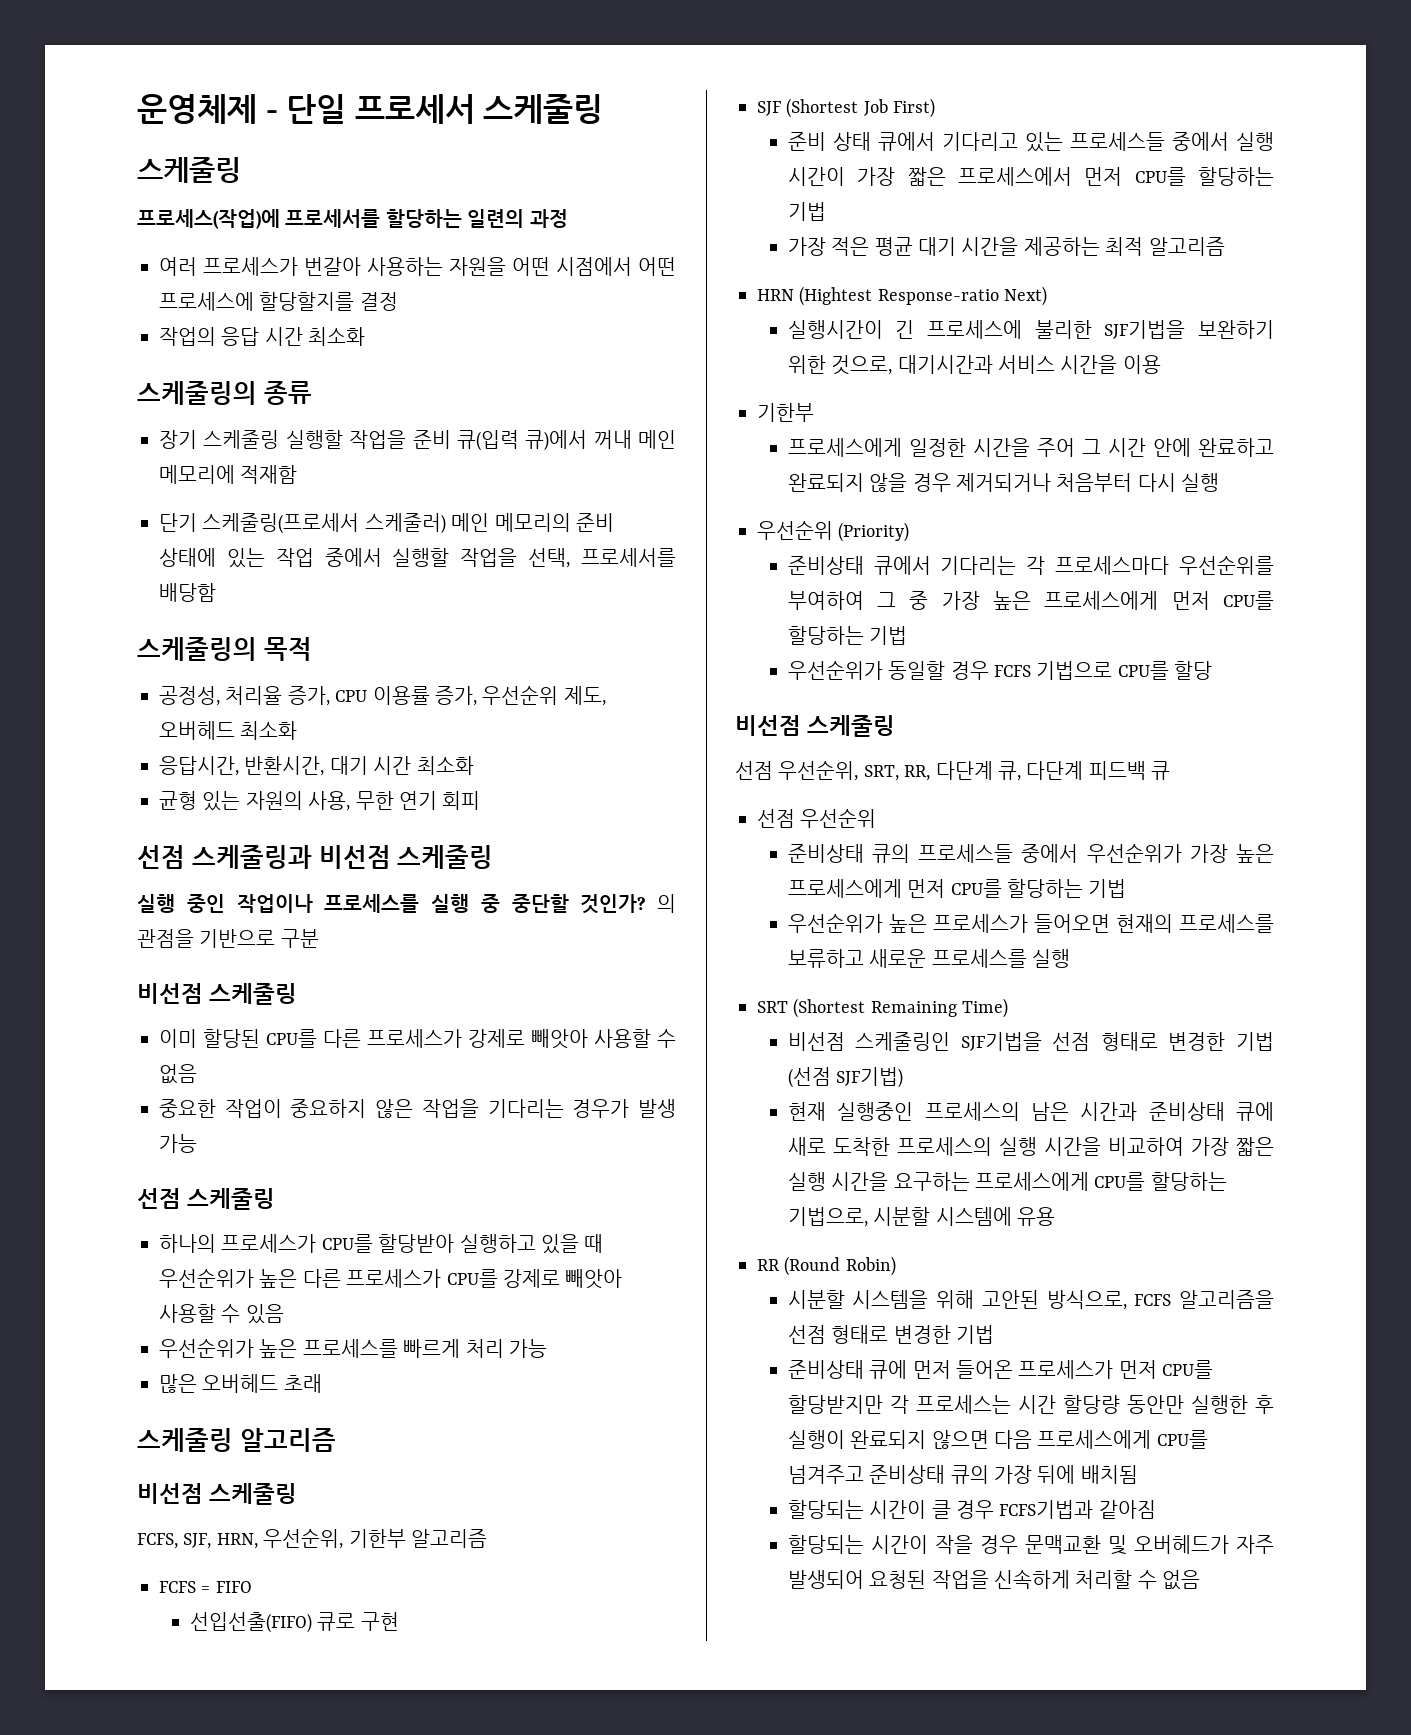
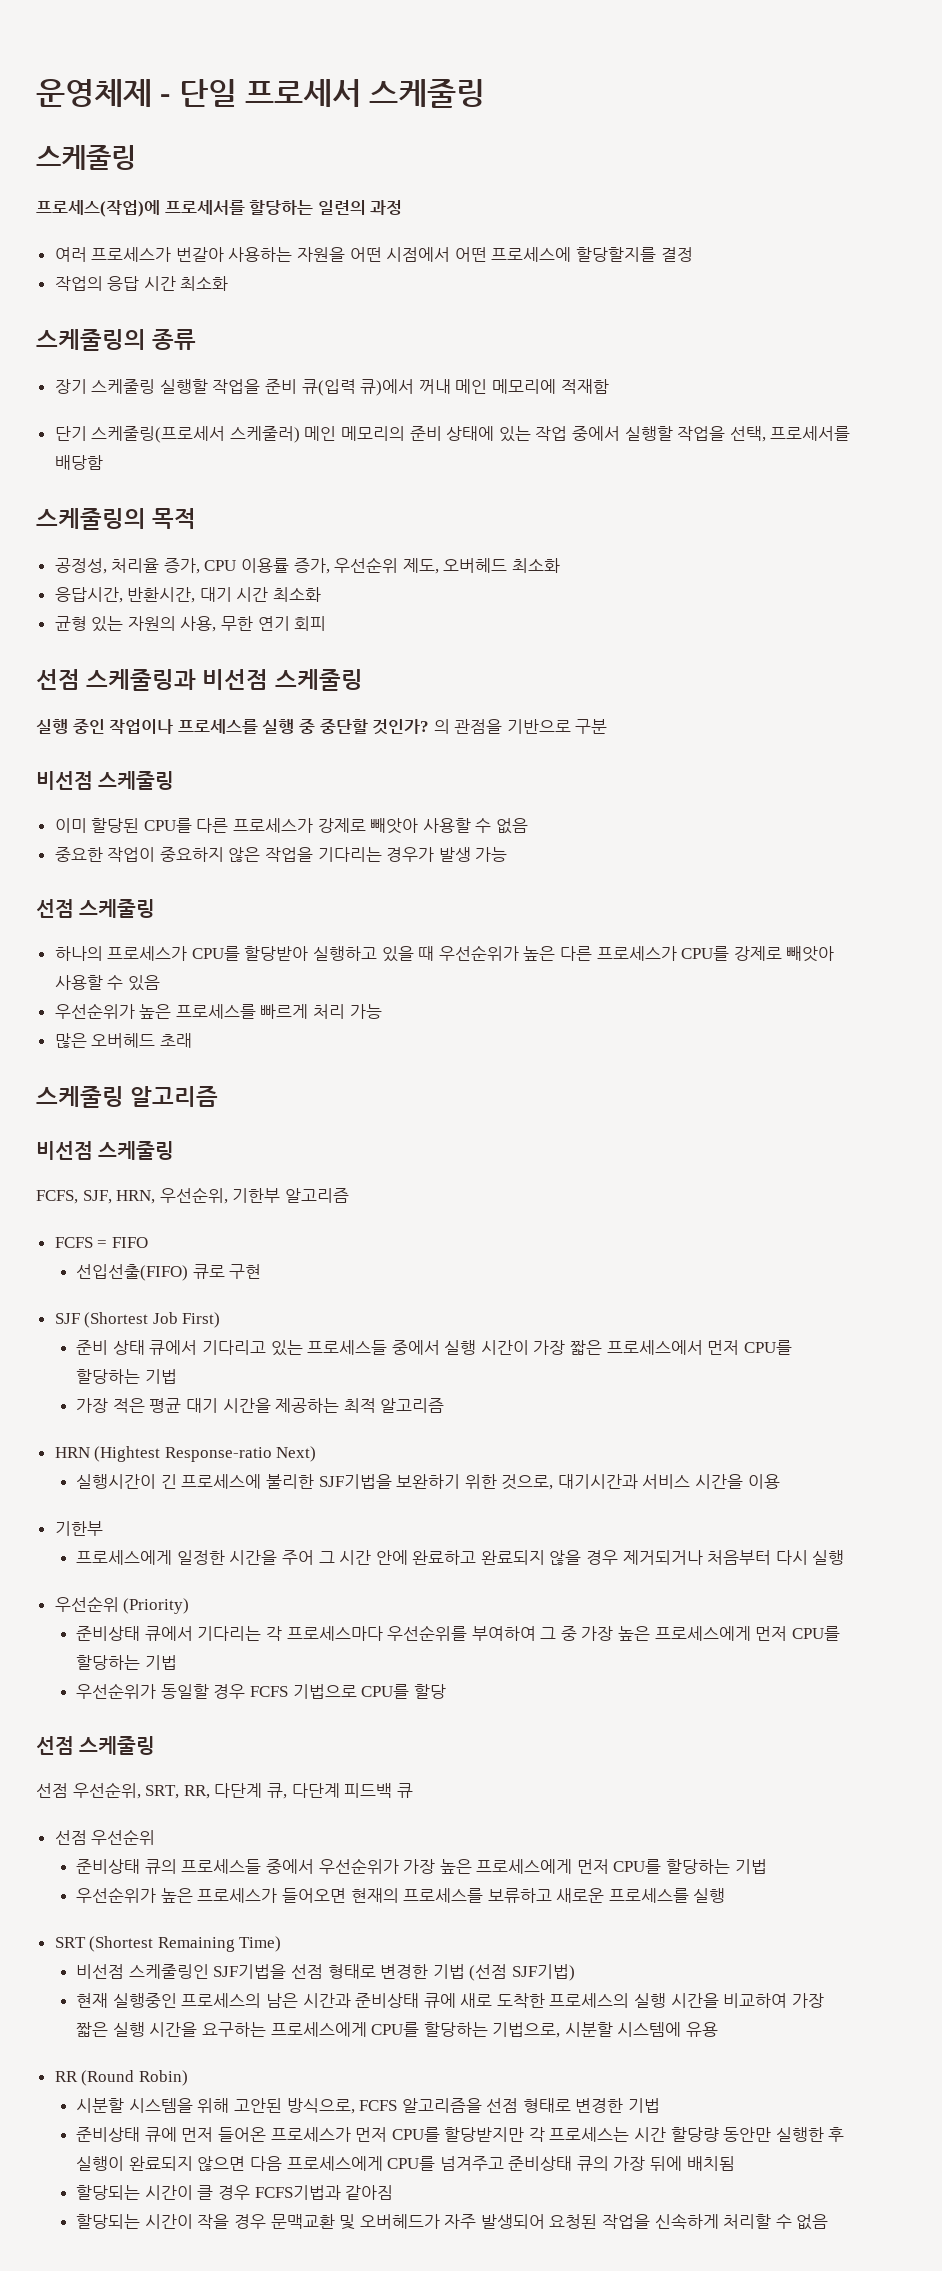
  우선순위가 동일할 경우 FCFS 기법으로 CPU를 할당
- 비선점 스케줄링
+ 선점 스케줄링

